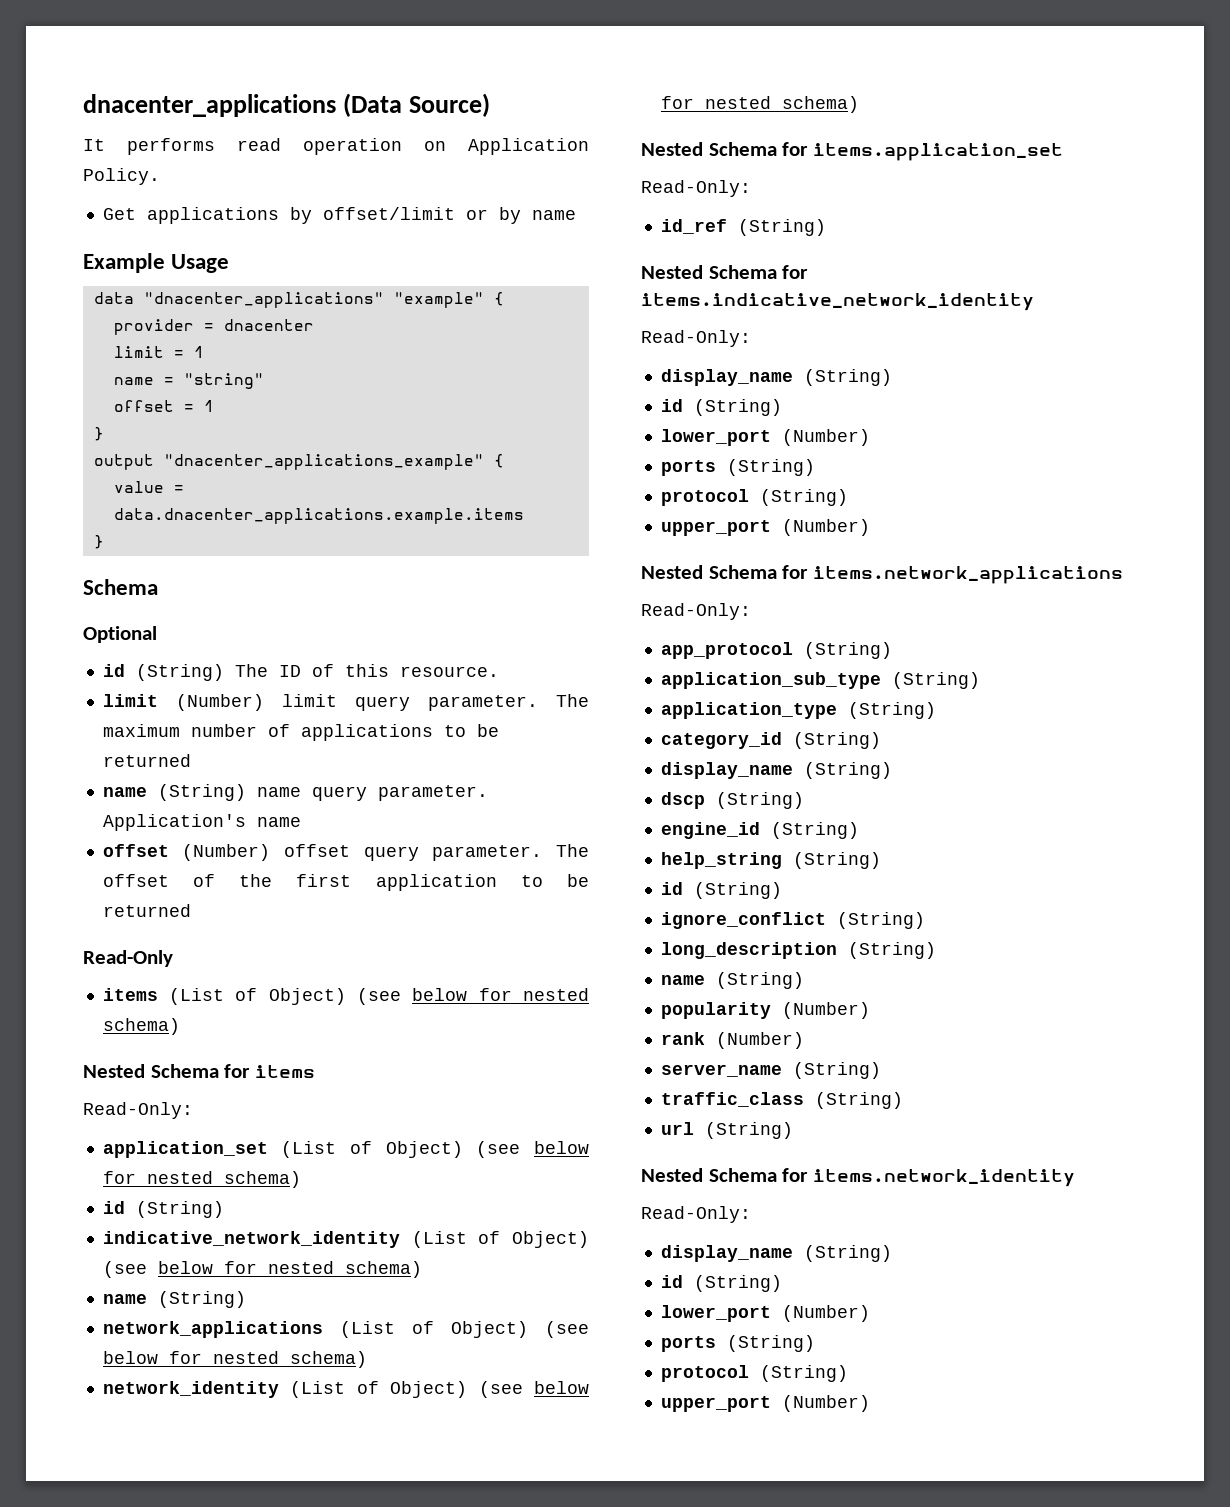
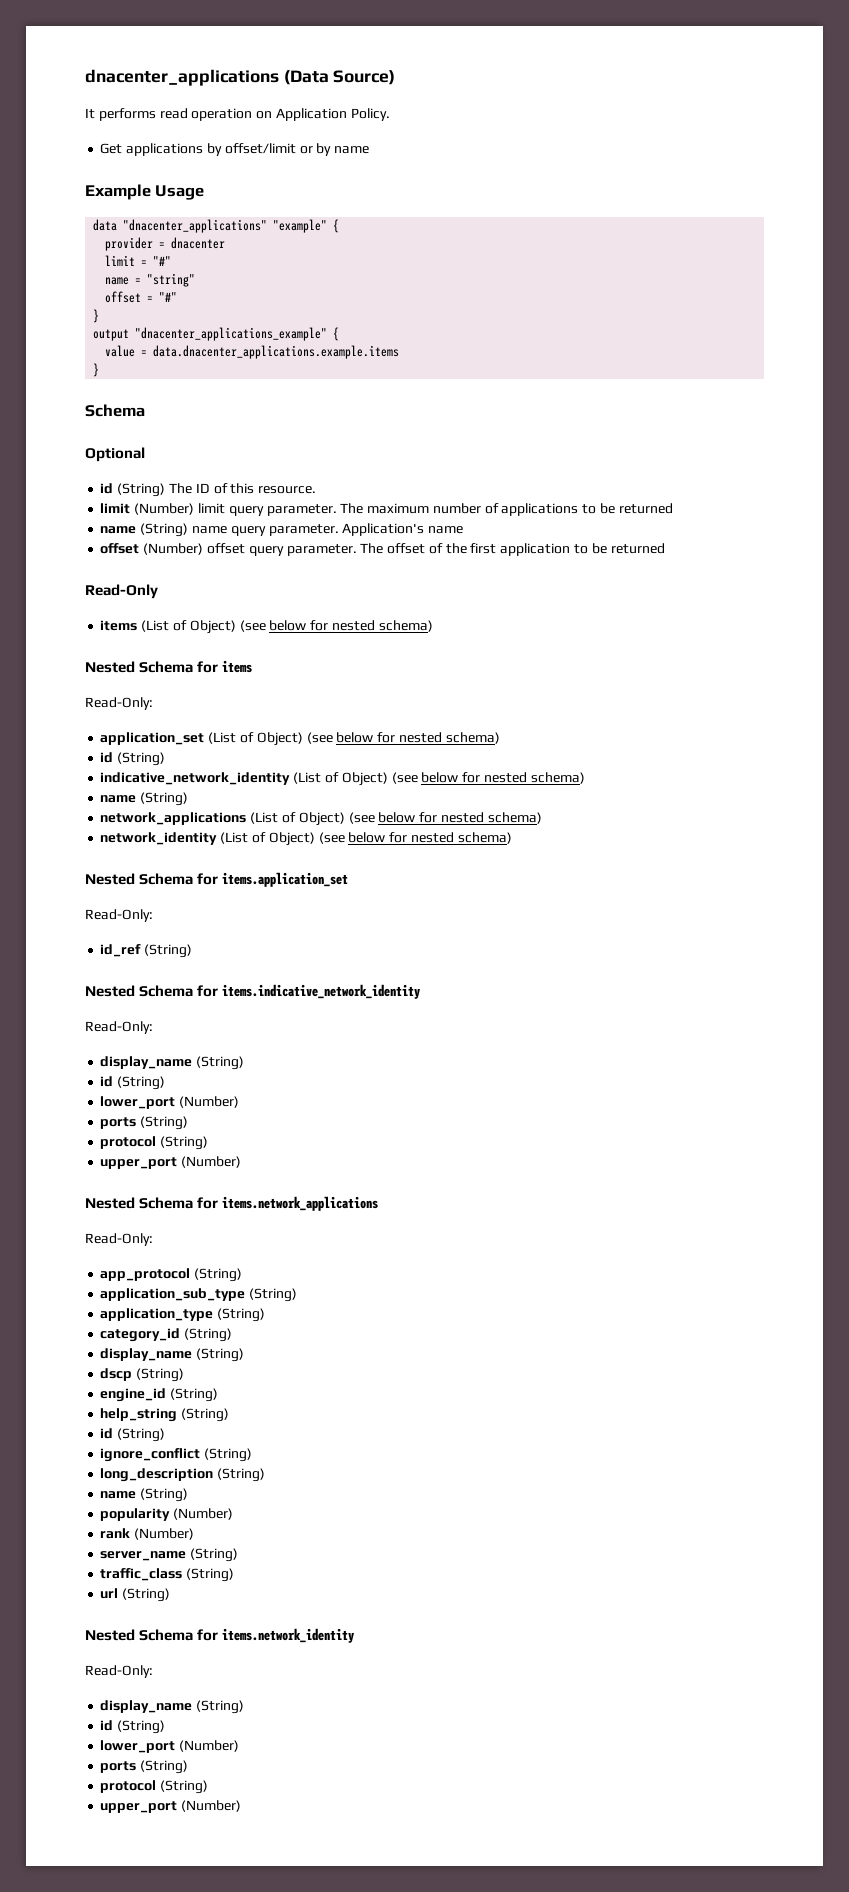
- limit = 1
+ limit = "#"
- offset = 1
+ offset = "#"

